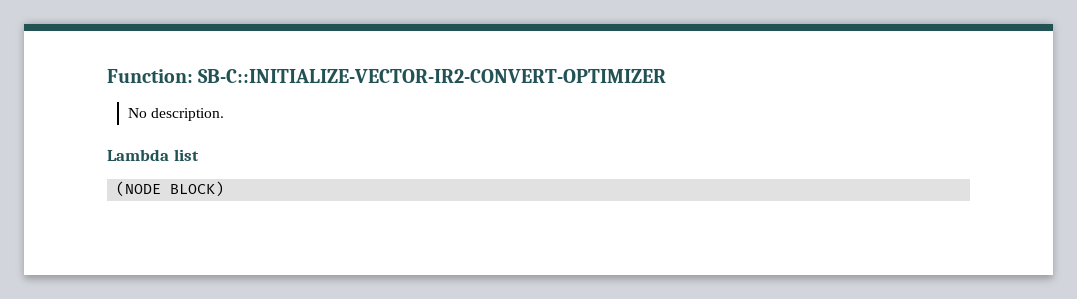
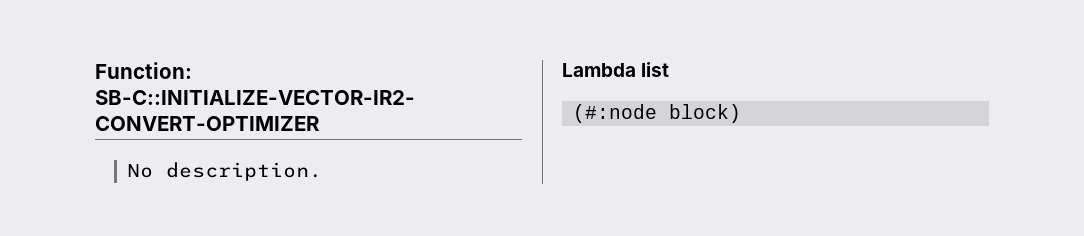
- (NODE BLOCK)
+ (#:node block)

